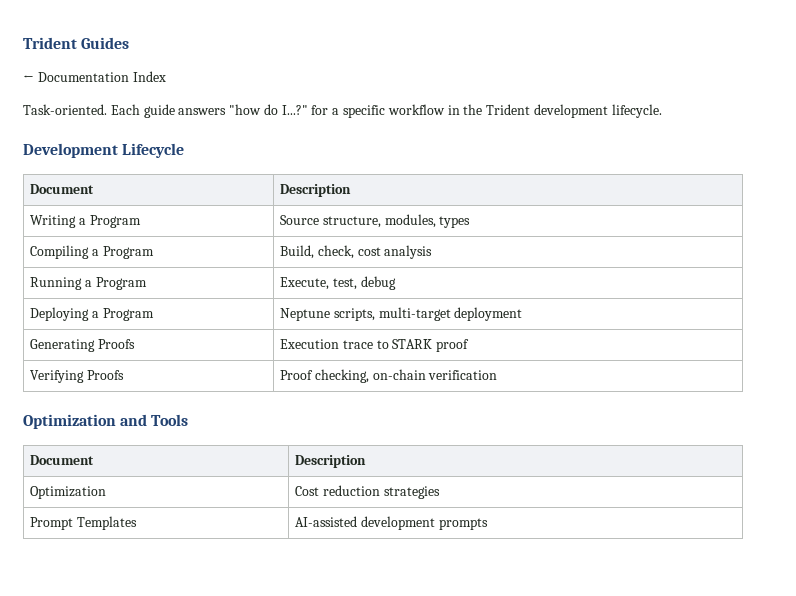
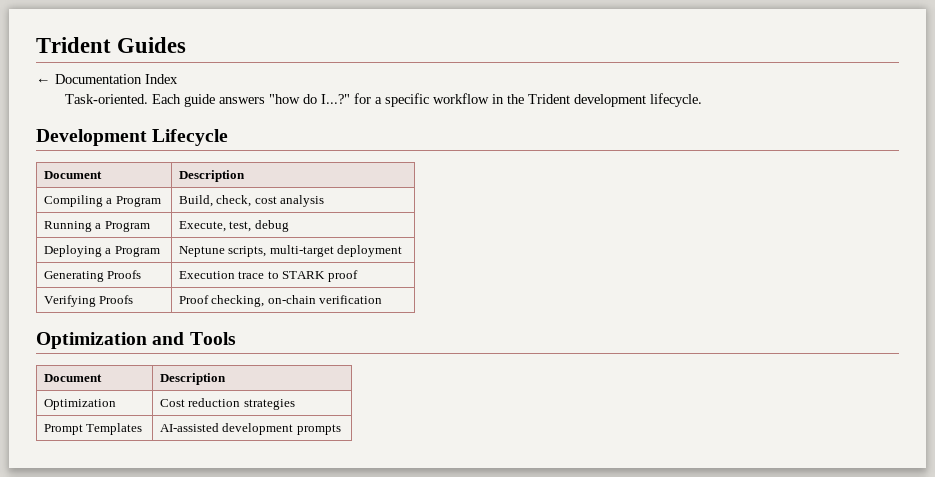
- Writing a Program | Source structure, modules, types

